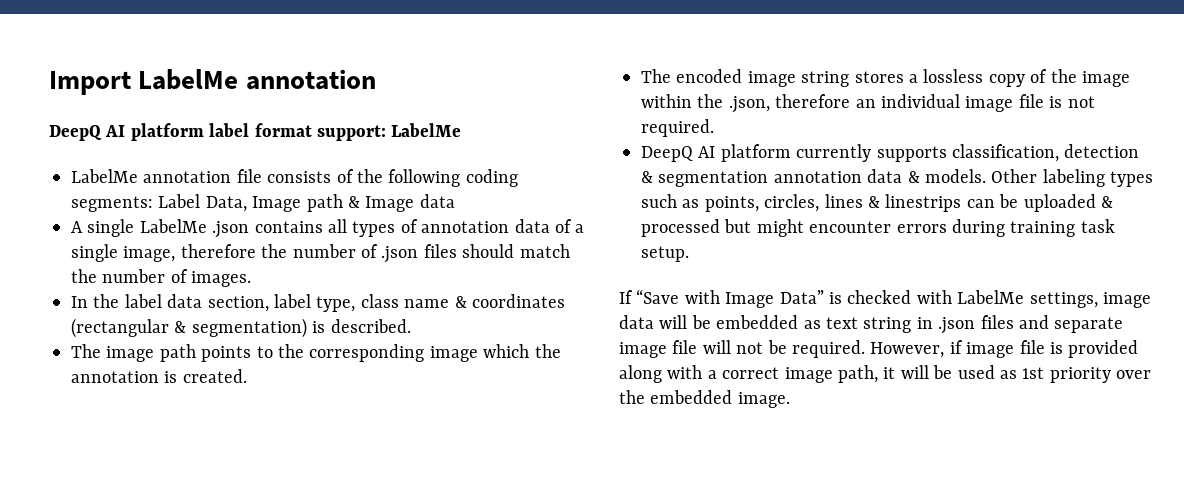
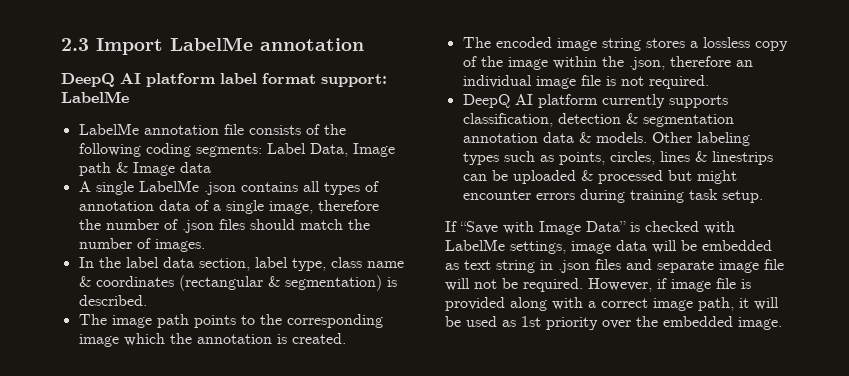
- Import LabelMe annotation
+ 2.3 Import LabelMe annotation

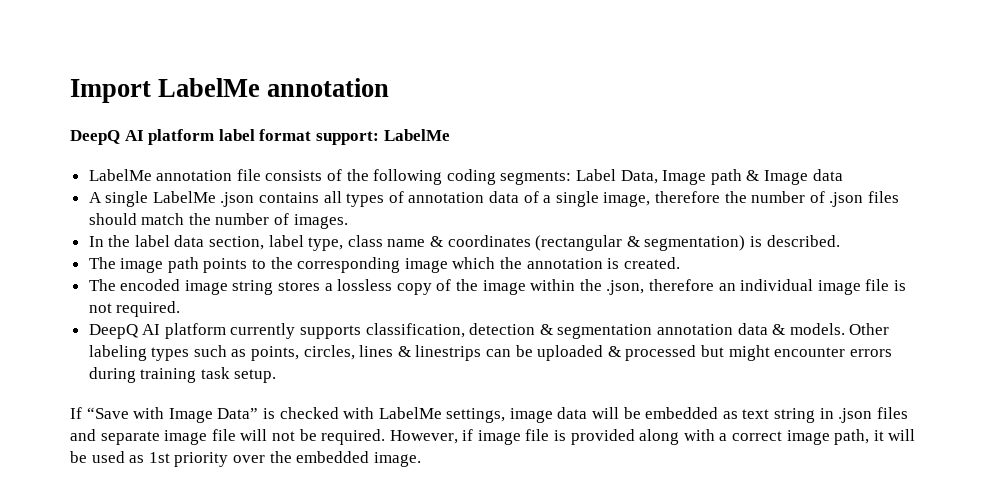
- 2.3 Import LabelMe annotation
+ Import LabelMe annotation

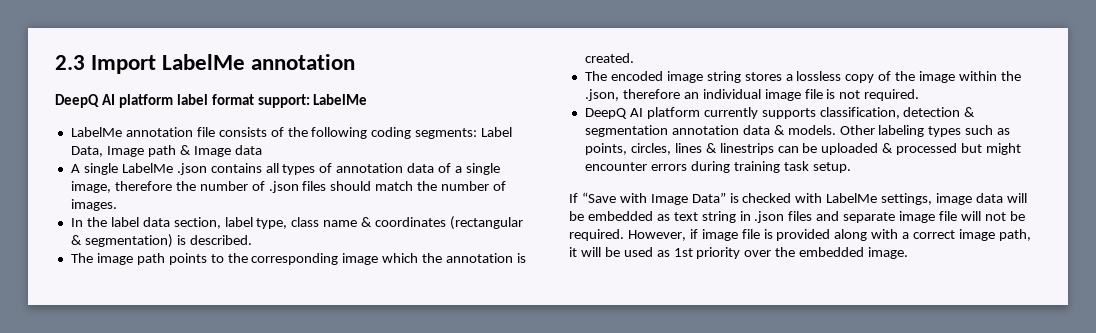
- Import LabelMe annotation
+ 2.3 Import LabelMe annotation

